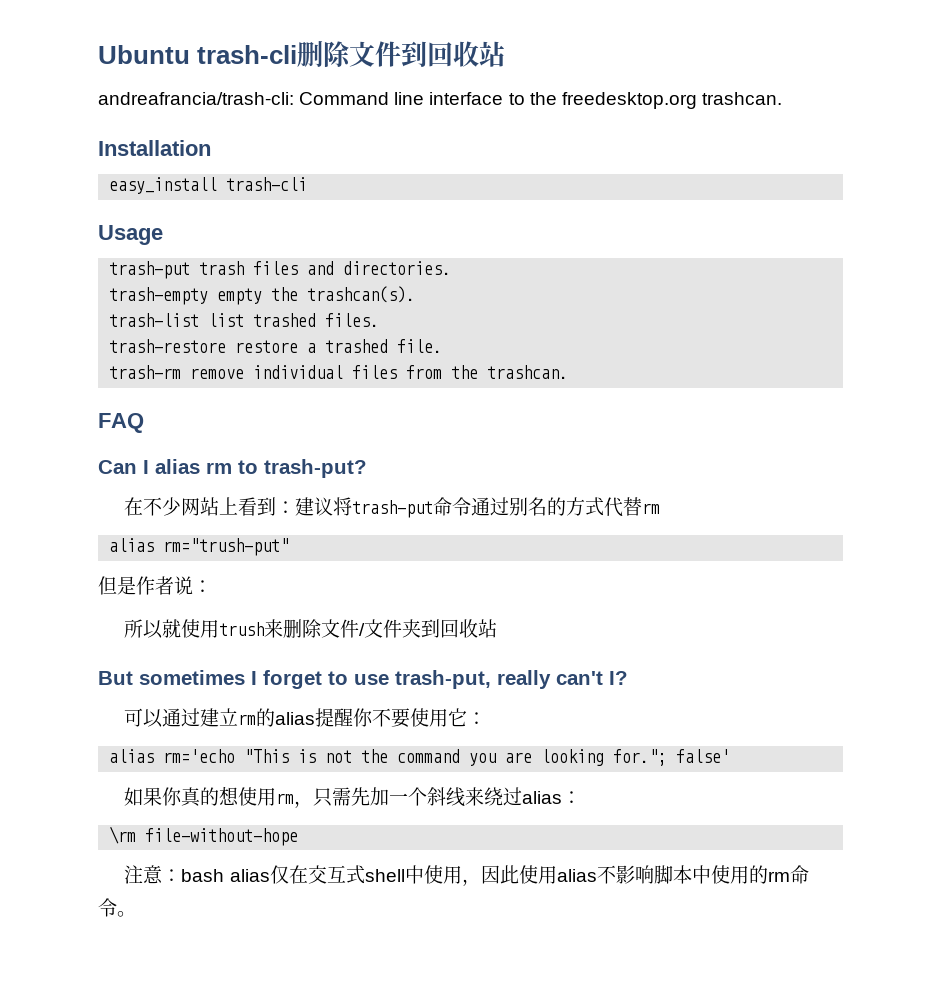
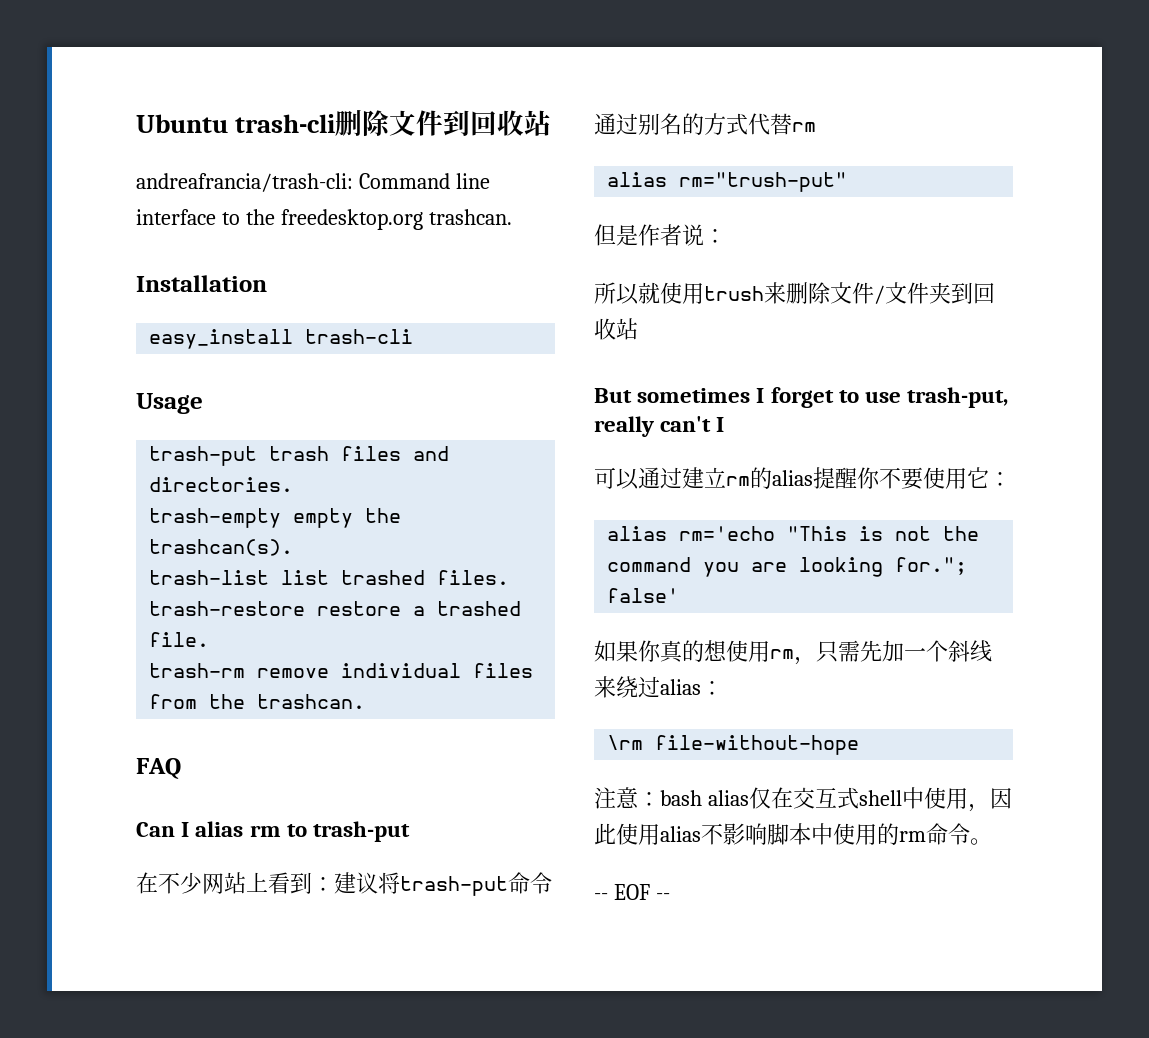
- Can I alias rm to trash-put?
+ Can I alias rm to trash-put
- But sometimes I forget to use trash-put, really can't I?
+ But sometimes I forget to use trash-put, really can't I
+ -- EOF --

